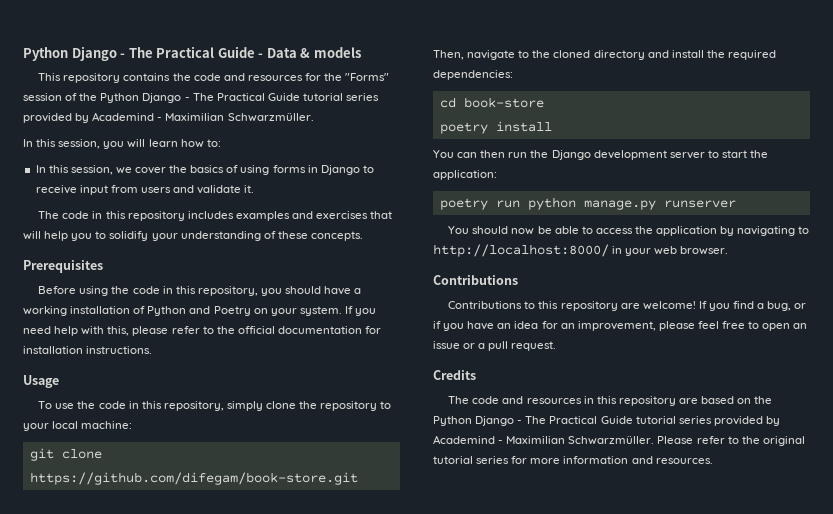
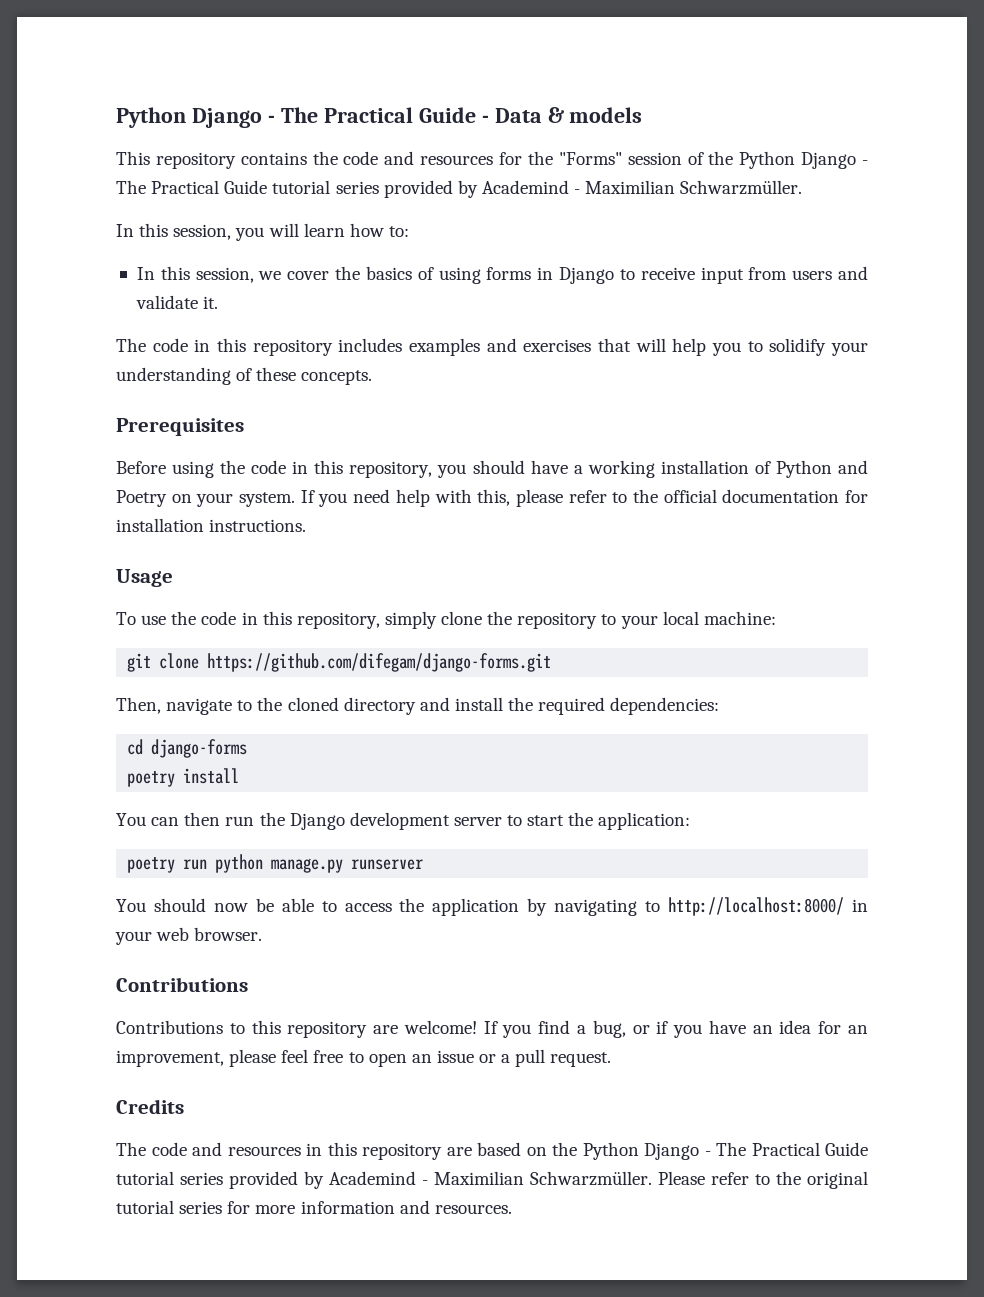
- git clone https://github.com/difegam/book-store.git
+ git clone https://github.com/difegam/django-forms.git
- cd book-store
+ cd django-forms

